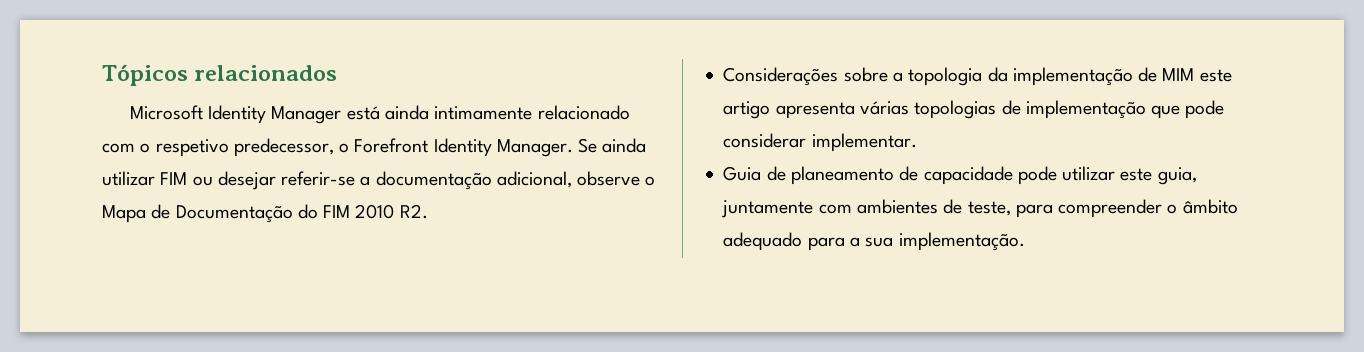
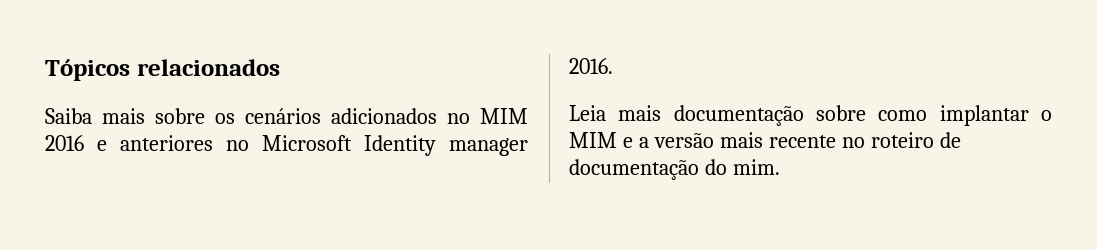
- Microsoft Identity Manager está ainda intimamente relacionado com o respetivo predecessor, o Forefront Identity Manager. Se ainda utilizar FIM ou desejar referir-se a documentação adicional, observe o Mapa de Documentação do FIM 2010 R2.
- Considerações sobre a topologia da implementação de MIM este artigo apresenta várias topologias de implementação que pode considerar implementar.
- Guia de planeamento de capacidade pode utilizar este guia, juntamente com ambientes de teste, para compreender o âmbito adequado para a sua implementação.
+ Saiba mais sobre os cenários adicionados no MIM 2016 e anteriores no Microsoft Identity manager 2016.
+ Leia mais documentação sobre como implantar o MIM e a versão mais recente no roteiro de documentação do mim.

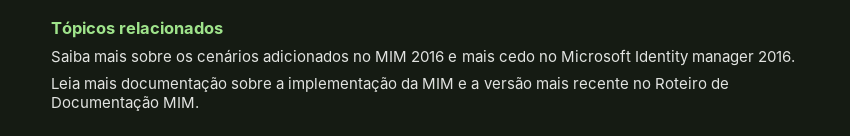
- Saiba mais sobre os cenários adicionados no MIM 2016 e anteriores no Microsoft Identity manager 2016.
+ Saiba mais sobre os cenários adicionados no MIM 2016 e mais cedo no Microsoft Identity manager 2016.
- Leia mais documentação sobre como implantar o MIM e a versão mais recente no roteiro de documentação do mim.
+ Leia mais documentação sobre a implementação da MIM e a versão mais recente no Roteiro de Documentação MIM.

